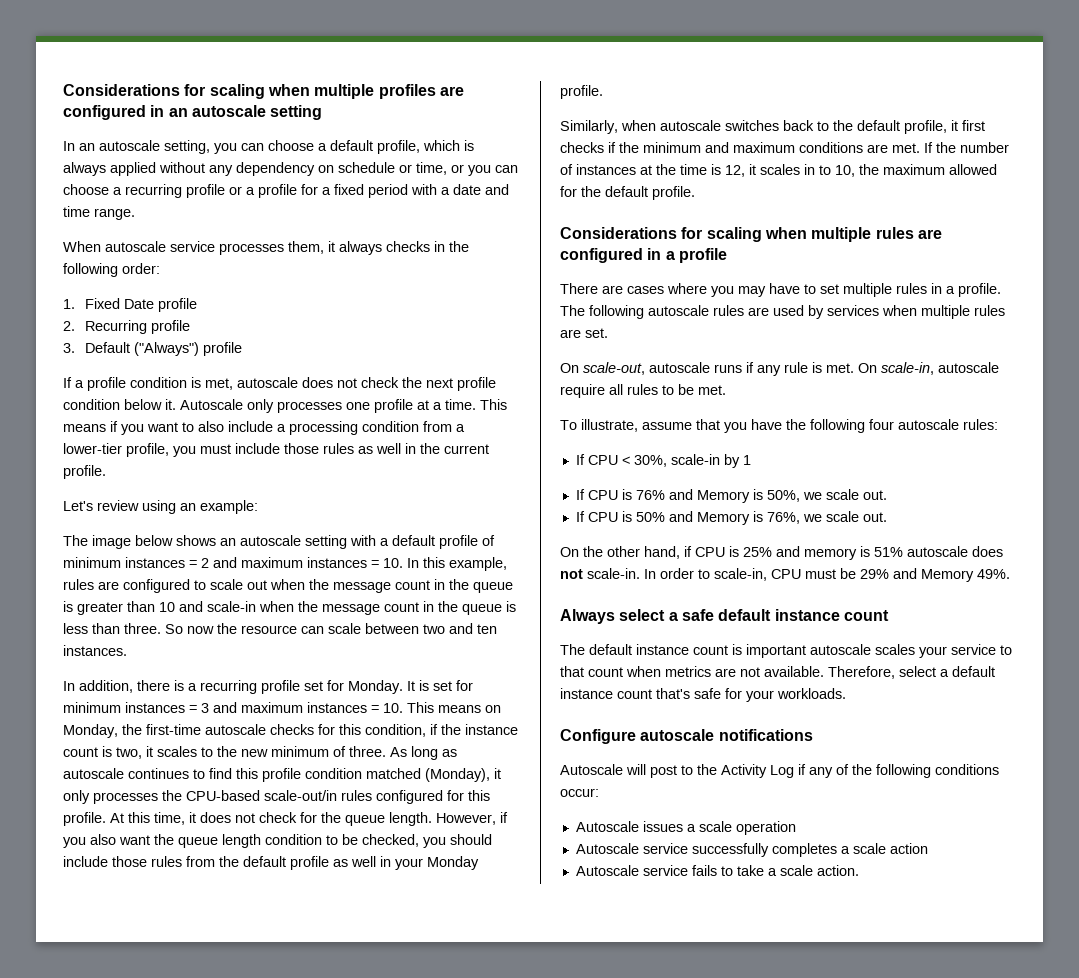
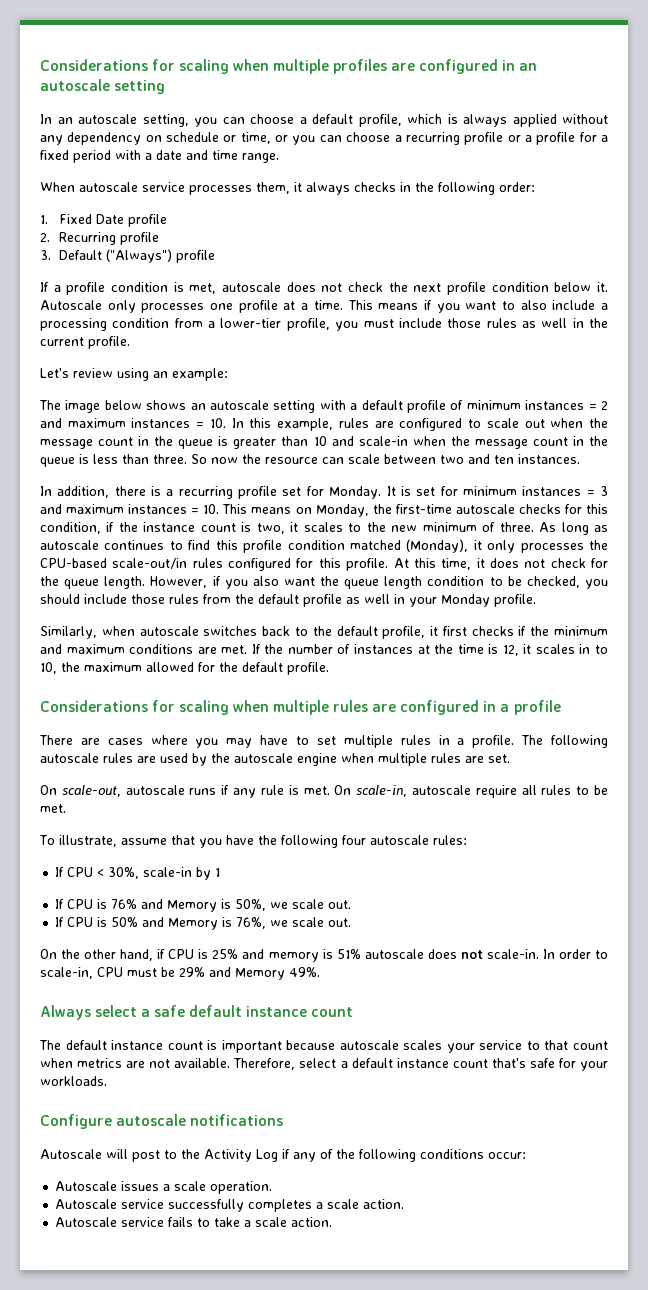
- The following autoscale rules are used by services when multiple rules are set.
+ The following autoscale rules are used by the autoscale engine when multiple rules are set.
- The default instance count is important autoscale scales your service to that count when metrics are not available.
+ The default instance count is important because autoscale scales your service to that count when metrics are not available.
- Autoscale issues a scale operation
+ Autoscale issues a scale operation.
- Autoscale service successfully completes a scale action
+ Autoscale service successfully completes a scale action.

